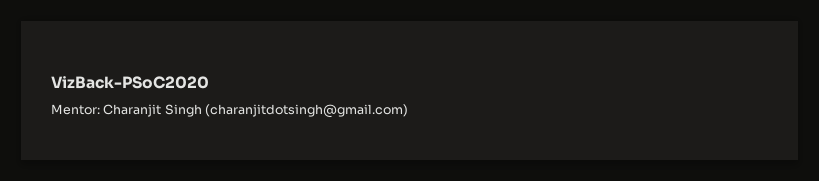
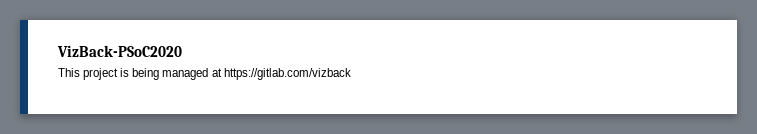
- Mentor: Charanjit Singh (charanjitdotsingh@gmail.com)
+ This project is being managed at https://gitlab.com/vizback

